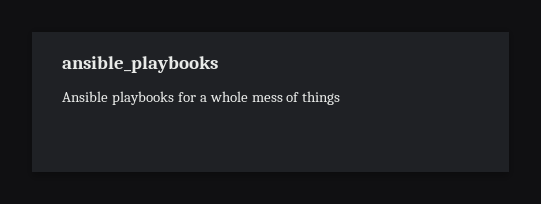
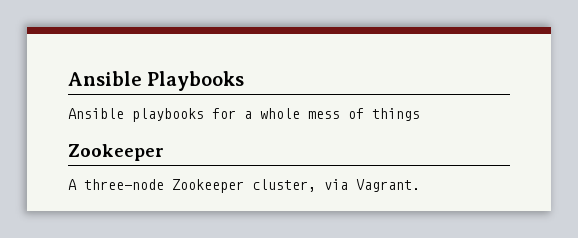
- ansible_playbooks
+ Ansible Playbooks
  Ansible playbooks for a whole mess of things
+ Zookeeper
+ A three-node Zookeeper cluster, via Vagrant.

